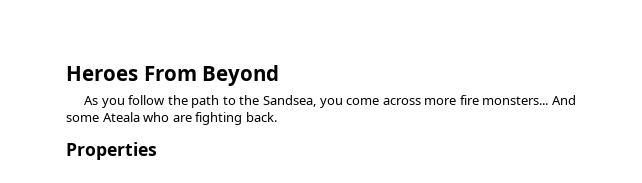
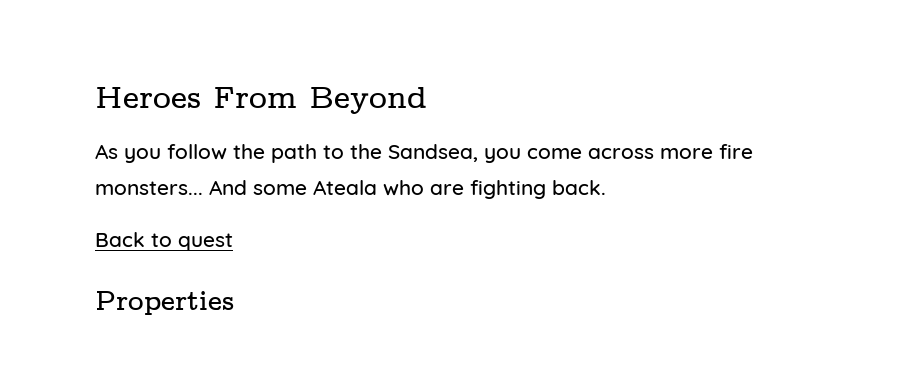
+ Back to quest

